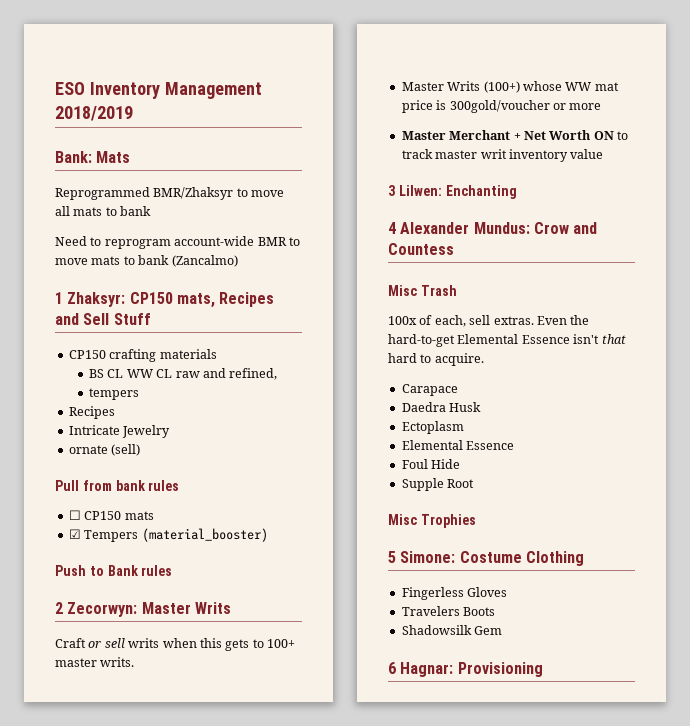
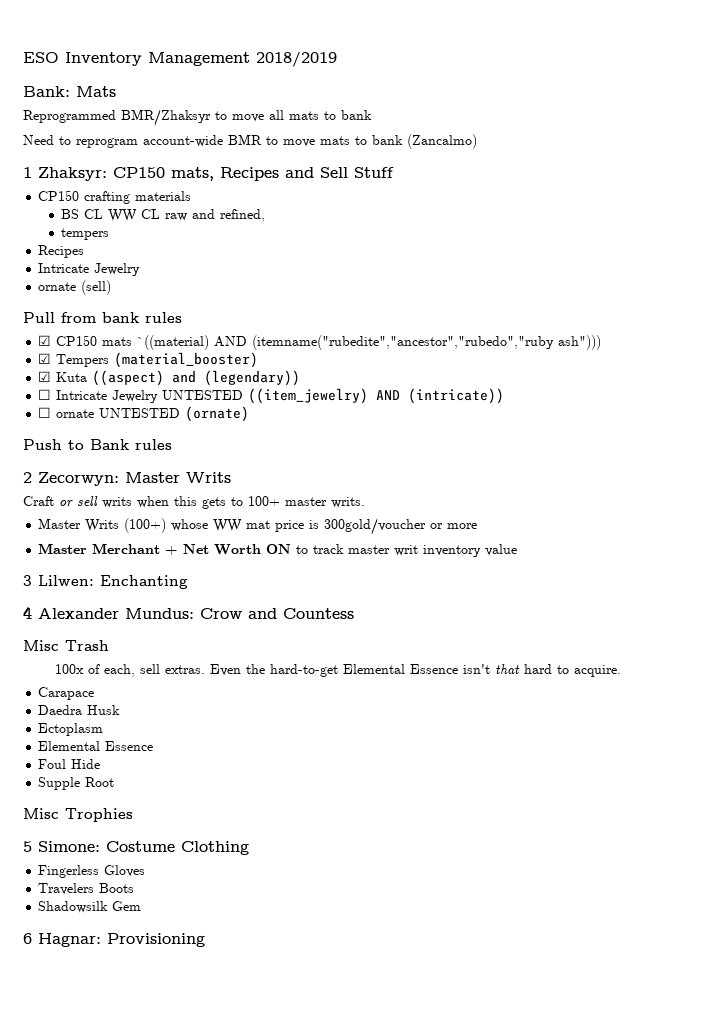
- ☐ CP150 mats
+ ☑ CP150 mats `((material) AND (itemname("rubedite","ancestor","rubedo","ruby ash")))
+ ☑ Kuta ((aspect) and (legendary))
+ ☐ Intricate Jewelry UNTESTED ((item_jewelry) AND (intricate))
+ ☐ ornate UNTESTED (ornate)

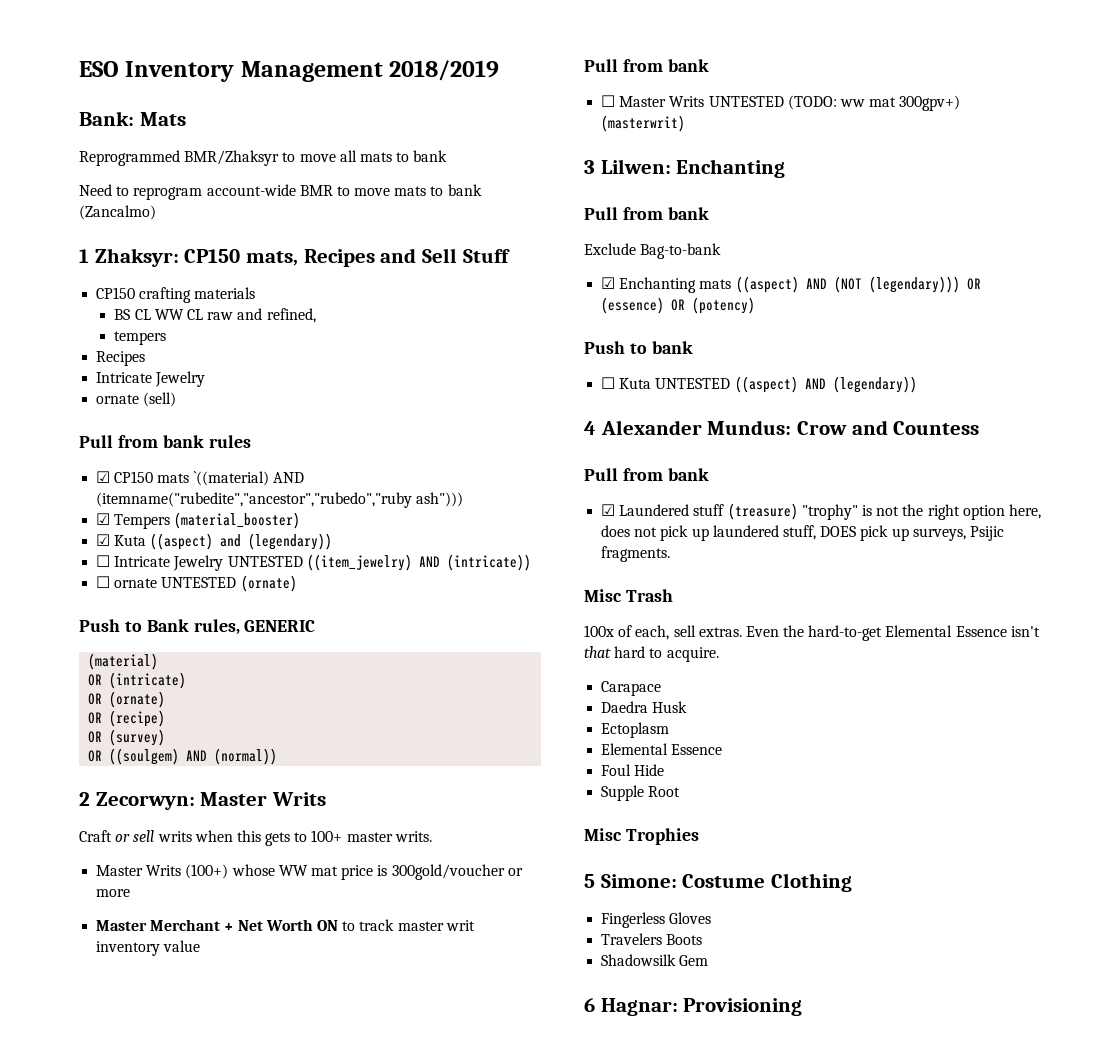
- Push to Bank rules
+ Push to Bank rules, GENERIC
+ (material)
+ OR (intricate)
+ OR (ornate)
+ OR (recipe)
+ OR (survey)
+ OR ((soulgem) AND (normal))
  Master Merchant + Net Worth ON to track master writ inventory value
+ Pull from bank
+ ☐ Master Writs UNTESTED (TODO: ww mat 300gpv+) (masterwrit)
  3 Lilwen: Enchanting
+ Pull from bank
+ Exclude Bag-to-bank
+ ☑ Enchanting mats ((aspect) AND (NOT (legendary))) OR (essence) OR (potency)
+ Push to bank
+ ☐ Kuta UNTESTED ((aspect) AND (legendary))
  4 Alexander Mundus: Crow and Countess
+ Pull from bank
+ ☑ Laundered stuff (treasure) "trophy" is not the right option here, does not pick up laundered stuff, DOES pick up surveys, Psijic fragments.

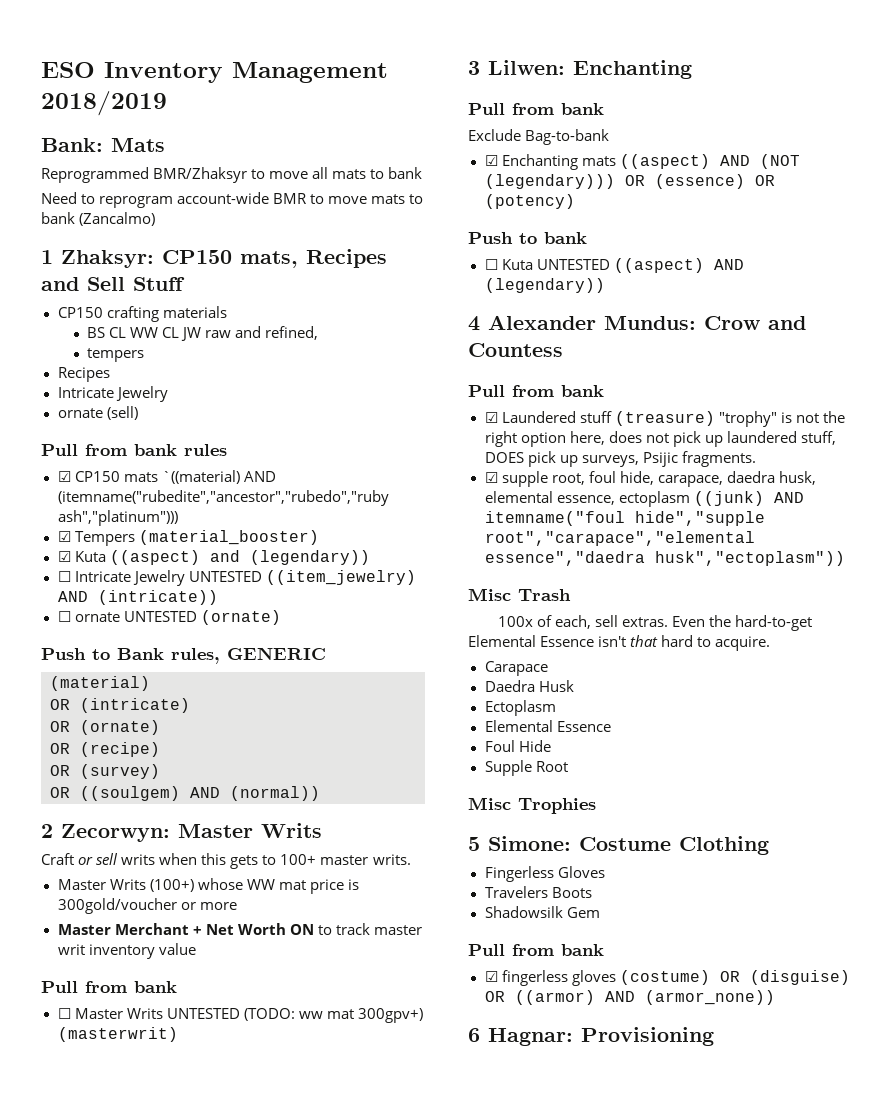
- BS CL WW CL raw and refined,
+ BS CL WW CL JW raw and refined,
- ☑ CP150 mats `((material) AND (itemname("rubedite","ancestor","rubedo","ruby ash")))
+ ☑ CP150 mats `((material) AND (itemname("rubedite","ancestor","rubedo","ruby ash","platinum")))
+ ☑ supple root, foul hide, carapace, daedra husk, elemental essence, ectoplasm ((junk) AND itemname("foul hide","supple root","carapace","elemental essence","daedra husk","ectoplasm"))
  Shadowsilk Gem
+ Pull from bank
+ ☑ fingerless gloves (costume) OR (disguise) OR ((armor) AND (armor_none))

